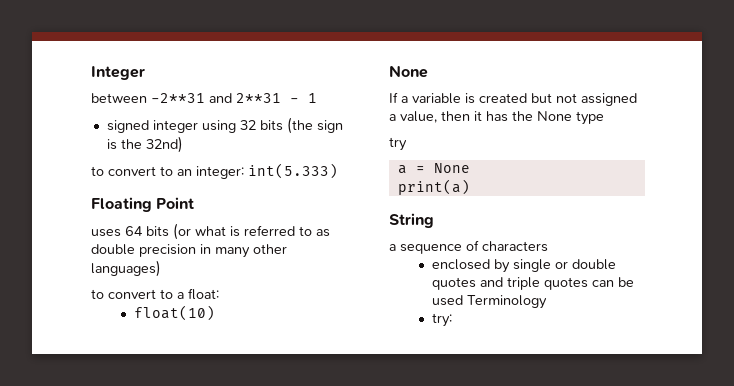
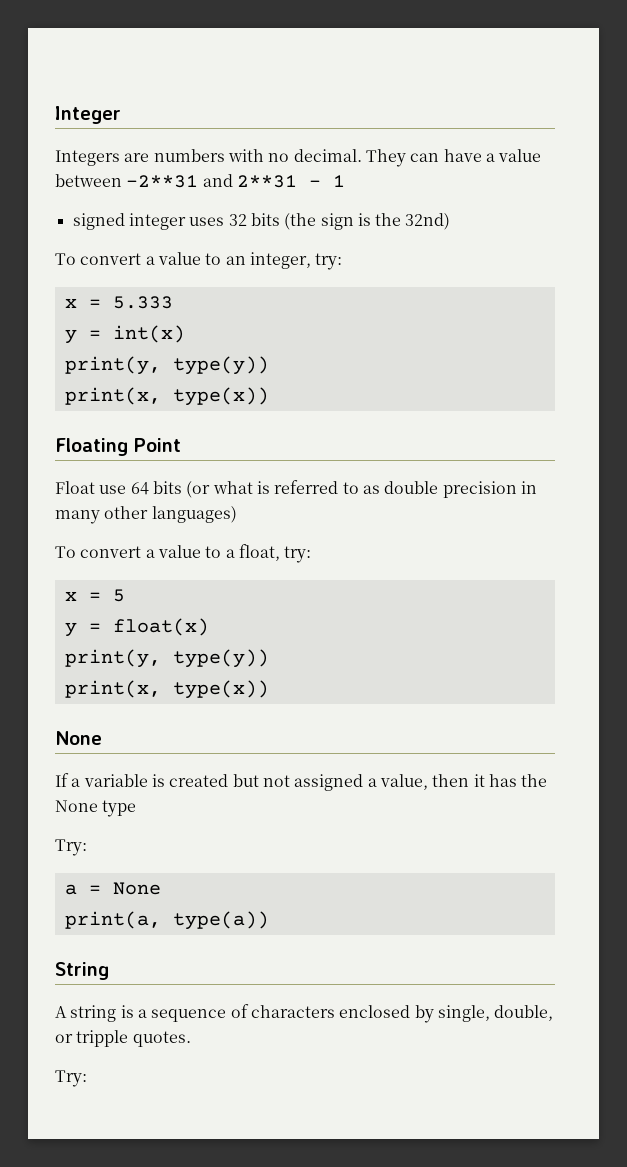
- between -2**31 and 2**31 - 1
+ Integers are numbers with no decimal. They can have a value between -2**31 and 2**31 - 1
- signed integer using 32 bits (the sign is the 32nd)
+ signed integer uses 32 bits (the sign is the 32nd)
- to convert to an integer: int(5.333)
+ To convert a value to an integer, try:
+ x = 5.333
+ y = int(x)
+ print(y, type(y))
+ print(x, type(x))
- uses 64 bits (or what is referred to as double precision in many other languages)
+ Float use 64 bits (or what is referred to as double precision in many other languages)
- to convert to a float:
- float(10)
+ To convert a value to a float, try:
+ x = 5
+ y = float(x)
+ print(y, type(y))
+ print(x, type(x))
  If a variable is created but not assigned a value, then it has the None type
- try
+ Try:
- print(a)
+ print(a, type(a))
- a sequence of characters
- enclosed by single or double quotes and triple quotes can be used Terminology
- try:
+ A string is a sequence of characters enclosed by single, double, or tripple quotes.
+ Try:

